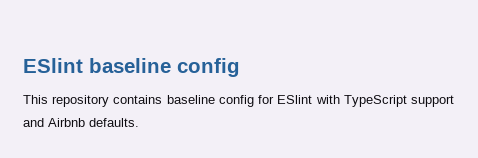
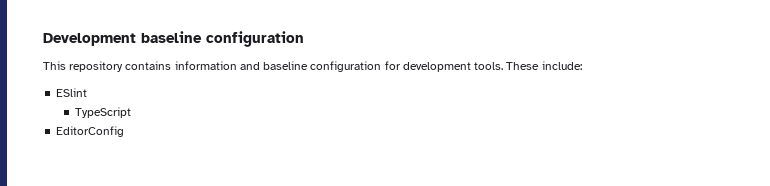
- ESlint baseline config
+ Development baseline configuration
- This repository contains baseline config for ESlint with TypeScript support and Airbnb defaults.
+ This repository contains information and baseline configuration for development tools. These include:
+ ESlint
+ TypeScript
+ EditorConfig

